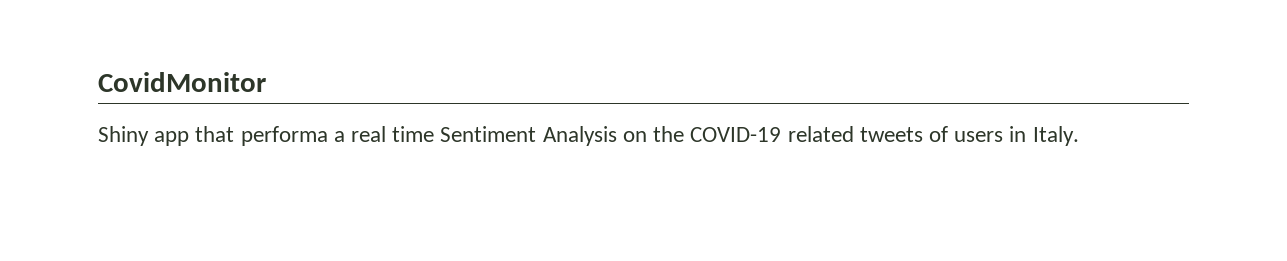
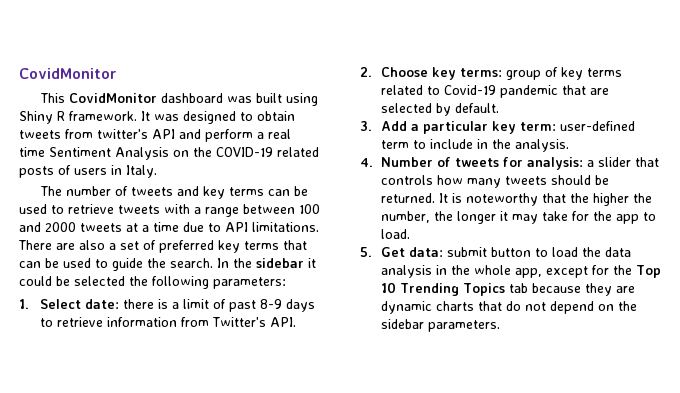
- Shiny app that performa a real time Sentiment Analysis on the COVID-19 related tweets of users in Italy.
+ This CovidMonitor dashboard was built using Shiny R framework. It was designed to obtain tweets from twitter's API and perform a real time Sentiment Analysis on the COVID-19 related posts of users in Italy.
+ The number of tweets and key terms can be used to retrieve tweets with a range between 100 and 2000 tweets at a time due to API limitations. There are also a set of preferred key terms that can be used to guide the search. In the sidebar it could be selected the following parameters:
+ 1. Select date: there is a limit of past 8-9 days to retrieve information from Twitter's API.
+ 2. Choose key terms: group of key terms related to Covid-19 pandemic that are selected by default.
+ 3. Add a particular key term: user-defined term to include in the analysis.
+ 4. Number of tweets for analysis: a slider that controls how many tweets should be returned. It is noteworthy that the higher the number, the longer it may take for the app to load.
+ 5. Get data: submit button to load the data analysis in the whole app, except for the Top 10 Trending Topics tab because they are dynamic charts that do not depend on the sidebar parameters.

